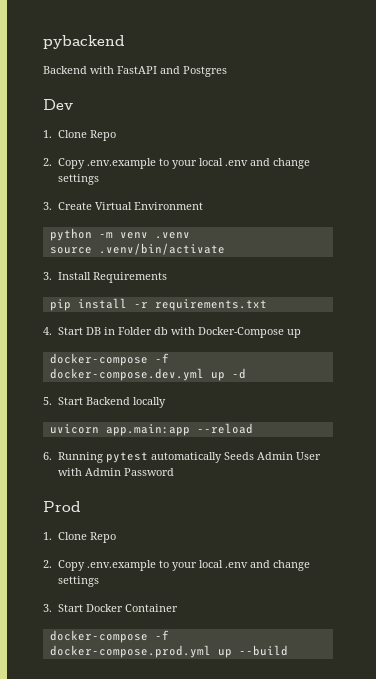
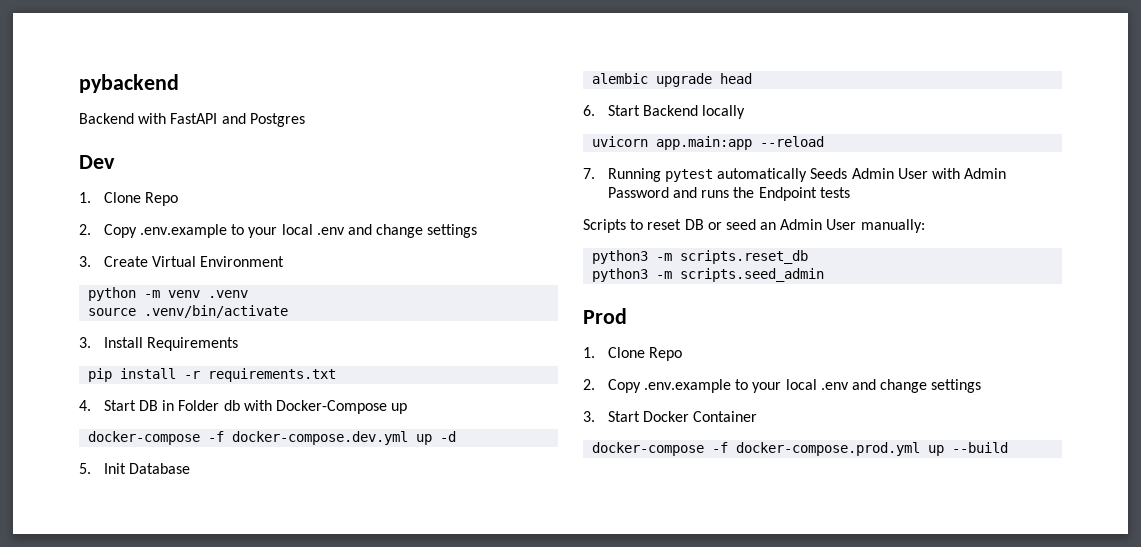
- 5. Start Backend locally
+ 5. Init Database
+ alembic upgrade head
+ 6. Start Backend locally
- 6. Running pytest automatically Seeds Admin User with Admin Password
+ 7. Running pytest automatically Seeds Admin User with Admin Password and runs the Endpoint tests
+ Scripts to reset DB or seed an Admin User manually:
+ python3 -m scripts.reset_db
+ python3 -m scripts.seed_admin

